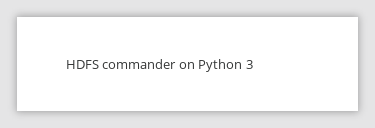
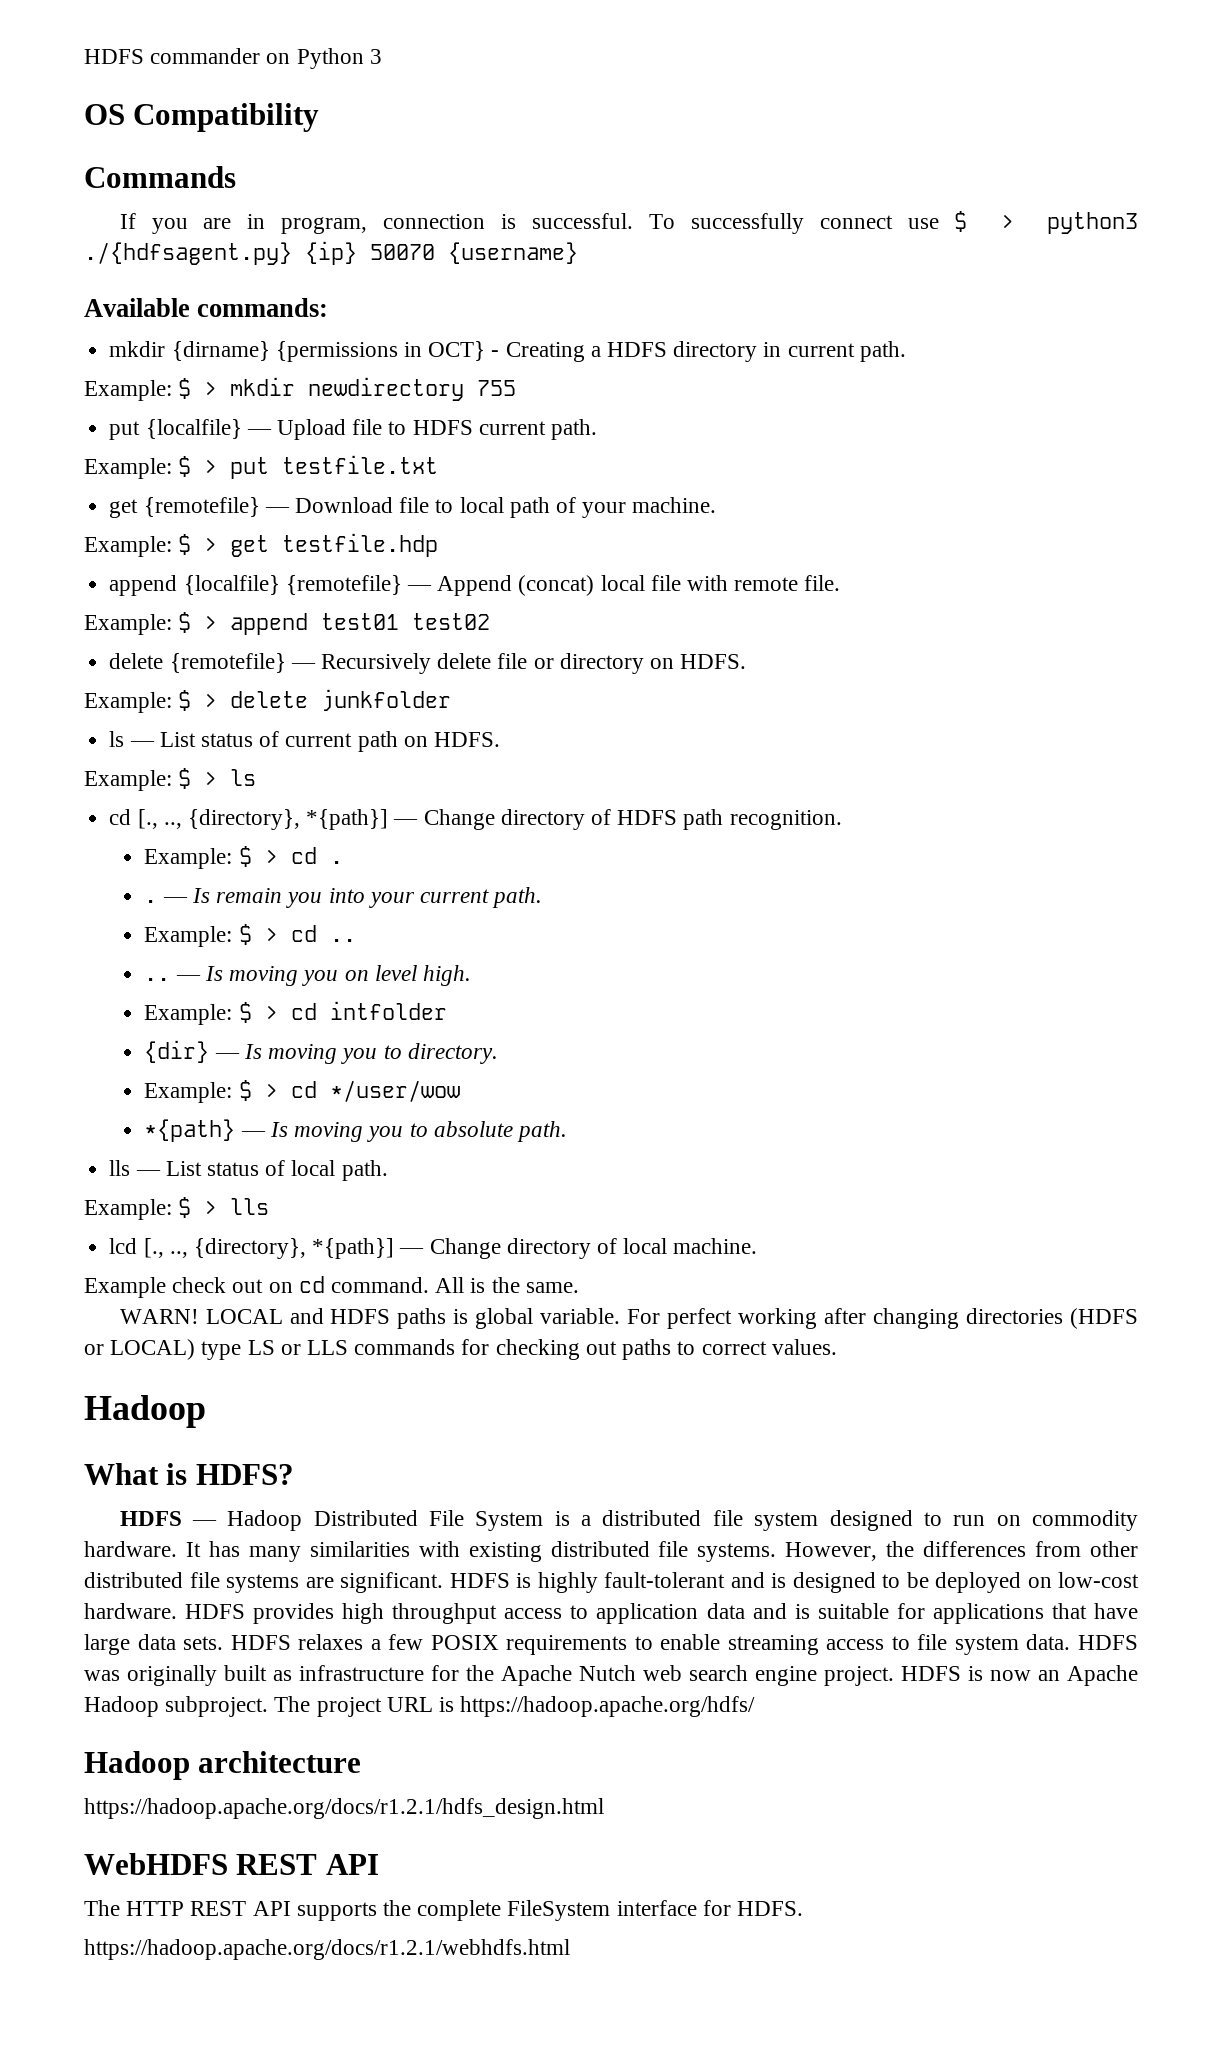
+ OS Compatibility
+ Commands
+ If you are in program, connection is successful. To successfully connect use $ > python3 ./{hdfsagent.py} {ip} 50070 {username}
+ Available commands:
+ mkdir {dirname} {permissions in OCT} - Creating a HDFS directory in current path.
+ Example: $ > mkdir newdirectory 755
+ put {localfile} — Upload file to HDFS current path.
+ Example: $ > put testfile.txt
+ get {remotefile} — Download file to local path of your machine.
+ Example: $ > get testfile.hdp
+ append {localfile} {remotefile} — Append (concat) local file with remote file.
+ Example: $ > append test01 test02
+ delete {remotefile} — Recursively delete file or directory on HDFS.
+ Example: $ > delete junkfolder
+ ls — List status of current path on HDFS.
+ Example: $ > ls
+ cd [., .., {directory}, *{path}] — Change directory of HDFS path recognition.
+ Example: $ > cd .
+ . — Is remain you into your current path.
+ Example: $ > cd ..
+ .. — Is moving you on level high.
+ Example: $ > cd intfolder
+ {dir} — Is moving you to directory.
+ Example: $ > cd */user/wow
+ *{path} — Is moving you to absolute path.
+ lls — List status of local path.
+ Example: $ > lls
+ lcd [., .., {directory}, *{path}] — Change directory of local machine.
+ Example check out on cd command. All is the same.
+ WARN! LOCAL and HDFS paths is global variable. For perfect working after changing directories (HDFS or LOCAL) type LS or LLS commands for checking out paths to correct values.
+ Hadoop
+ What is HDFS?
+ HDFS — Hadoop Distributed File System is a distributed file system designed to run on commodity hardware. It has many similarities with existing distributed file systems. However, the differences from other distributed file systems are significant. HDFS is highly fault-tolerant and is designed to be deployed on low-cost hardware. HDFS provides high throughput access to application data and is suitable for applications that have large data sets. HDFS relaxes a few POSIX requirements to enable streaming access to file system data. HDFS was originally built as infrastructure for the Apache Nutch web search engine project. HDFS is now an Apache Hadoop subproject. The project URL is https://hadoop.apache.org/hdfs/
+ Hadoop architecture
+ https://hadoop.apache.org/docs/r1.2.1/hdfs_design.html
+ WebHDFS REST API
+ The HTTP REST API supports the complete FileSystem interface for HDFS.
+ https://hadoop.apache.org/docs/r1.2.1/webhdfs.html

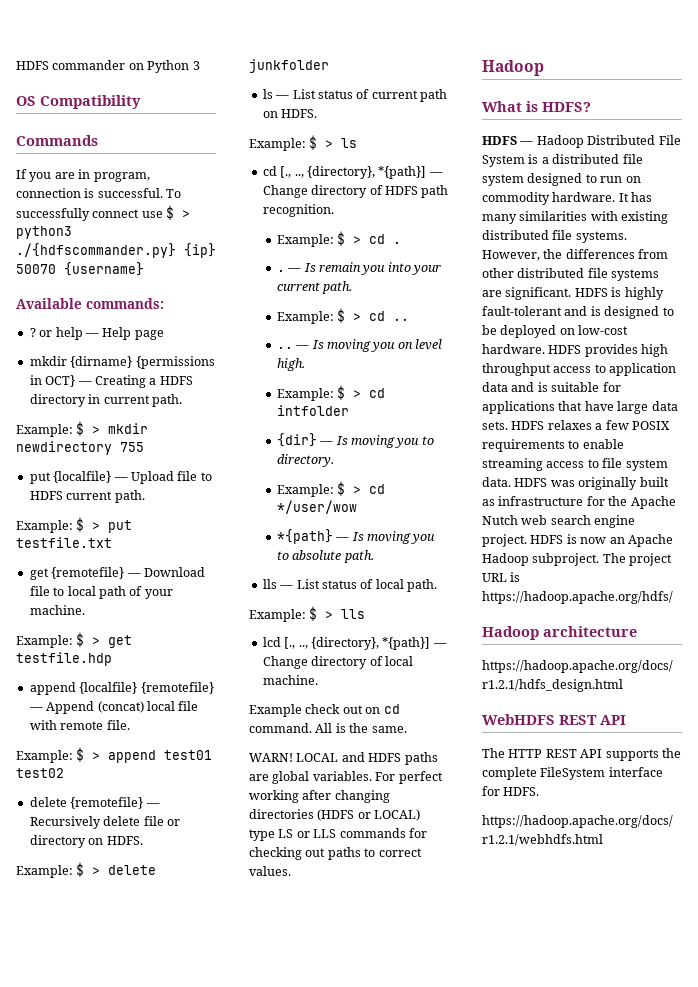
- To successfully connect use $ > python3 ./{hdfsagent.py} {ip} 50070 {username}
+ To successfully connect use $ > python3 ./{hdfscommander.py} {ip} 50070 {username}
+ ? or help — Help page
- mkdir {dirname} {permissions in OCT} - Creating a HDFS directory in current path.
+ mkdir {dirname} {permissions in OCT} — Creating a HDFS directory in current path.
- LOCAL and HDFS paths is global variable.
+ LOCAL and HDFS paths are global variables.

